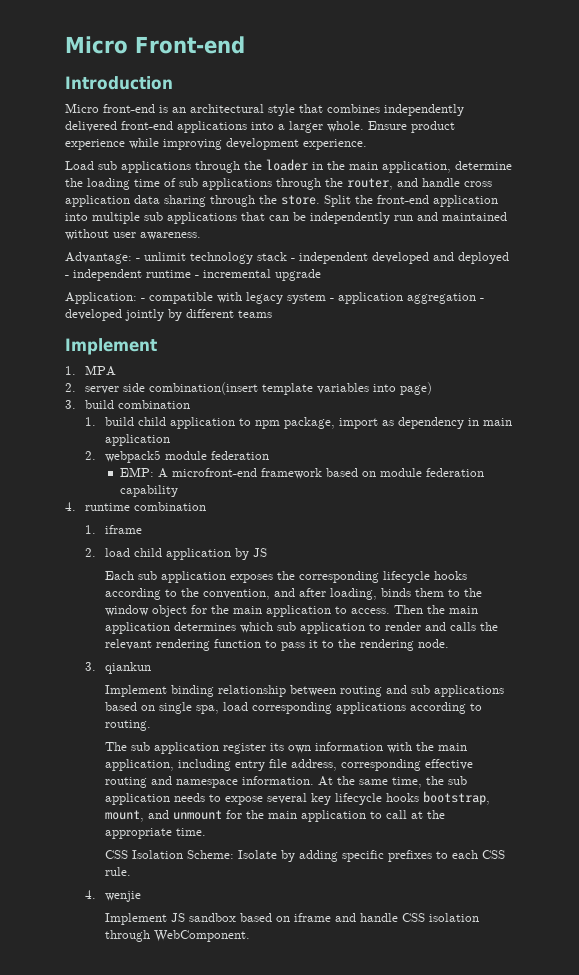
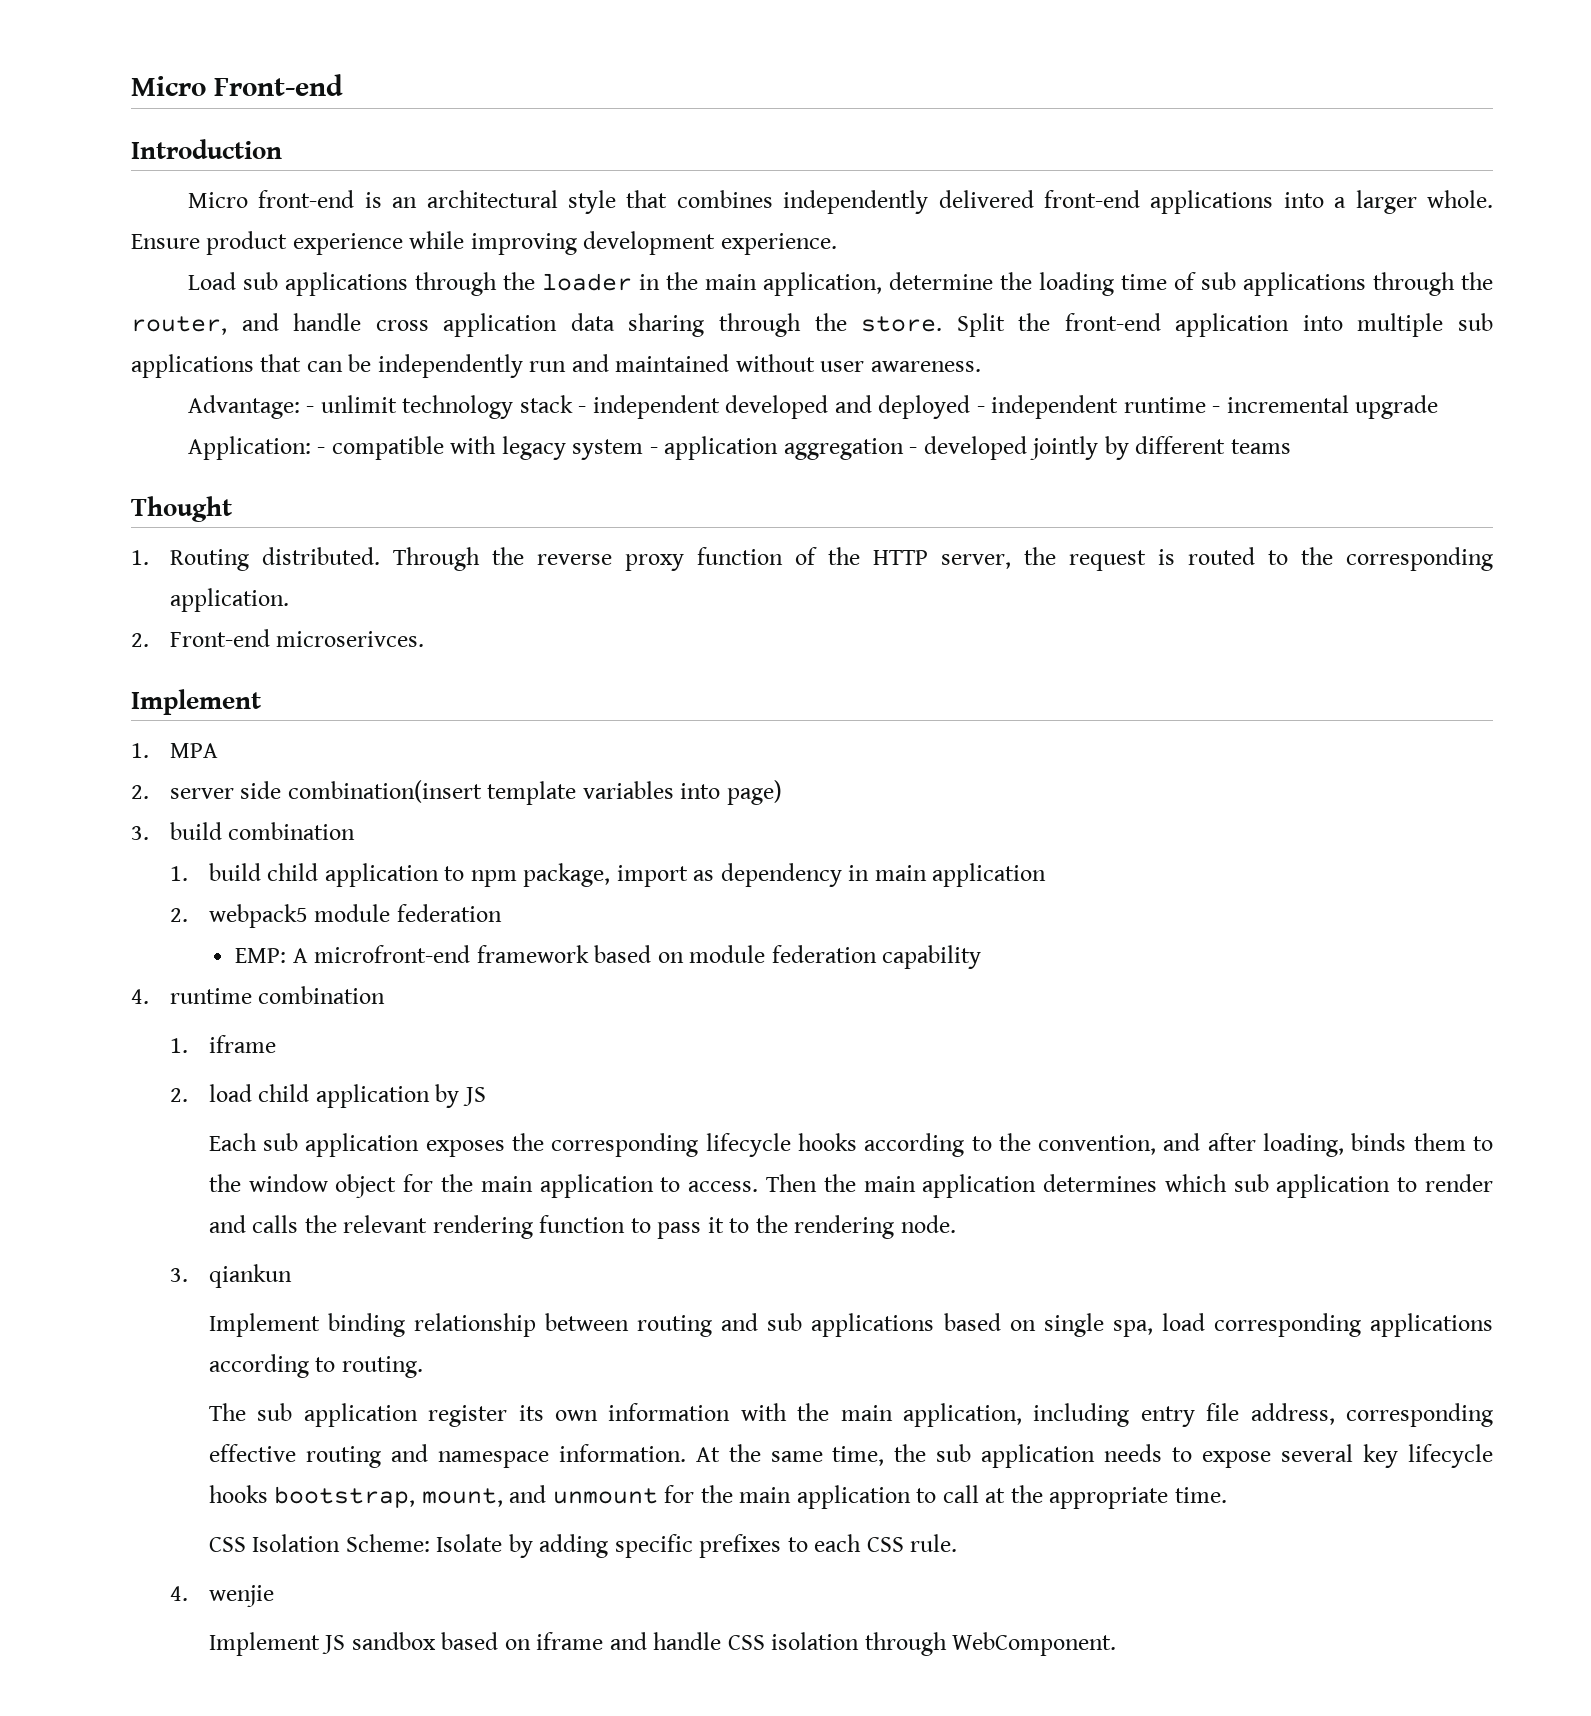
+ Thought
+ 1. Routing distributed. Through the reverse proxy function of the HTTP server, the request is routed to the corresponding application.
+ 2. Front-end microserivces.

